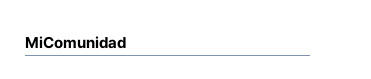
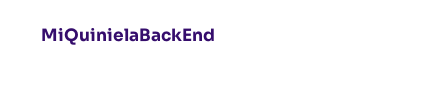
- MiComunidad
+ MiQuinielaBackEnd

